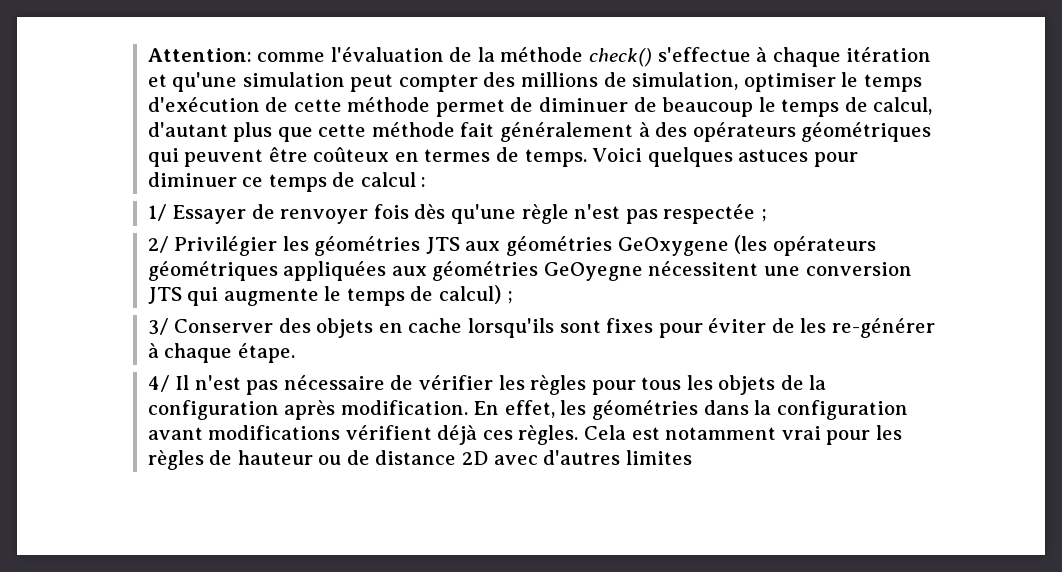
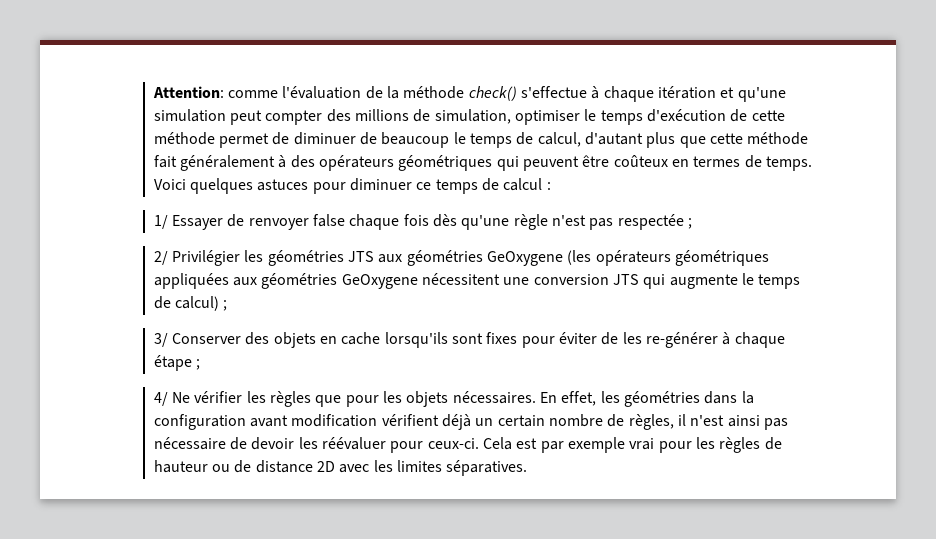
- 1/ Essayer de renvoyer fois dès qu'une règle n'est pas respectée ;
+ 1/ Essayer de renvoyer false chaque fois dès qu'une règle n'est pas respectée ;
- 2/ Privilégier les géométries JTS aux géométries GeOxygene (les opérateurs géométriques appliquées aux géométries GeOyegne nécessitent une conversion JTS qui augmente le temps de calcul) ;
+ 2/ Privilégier les géométries JTS aux géométries GeOxygene (les opérateurs géométriques appliquées aux géométries GeOxygene nécessitent une conversion JTS qui augmente le temps de calcul) ;
- 3/ Conserver des objets en cache lorsqu'ils sont fixes pour éviter de les re-générer à chaque étape.
+ 3/ Conserver des objets en cache lorsqu'ils sont fixes pour éviter de les re-générer à chaque étape ;
- 4/ Il n'est pas nécessaire de vérifier les règles pour tous les objets de la configuration après modification.
+ 4/ Ne vérifier les règles que pour les objets nécessaires.
- En effet, les géométries dans la configuration avant modifications vérifient déjà ces règles. Cela est notamment vrai pour les règles de hauteur ou de distance 2D avec d'autres limites
+ En effet, les géométries dans la configuration avant modification vérifient déjà un certain nombre de règles, il n'est ainsi pas nécessaire de devoir les réévaluer pour ceux-ci. Cela est par exemple vrai pour les règles de hauteur ou de distance 2D avec les limites séparatives.

